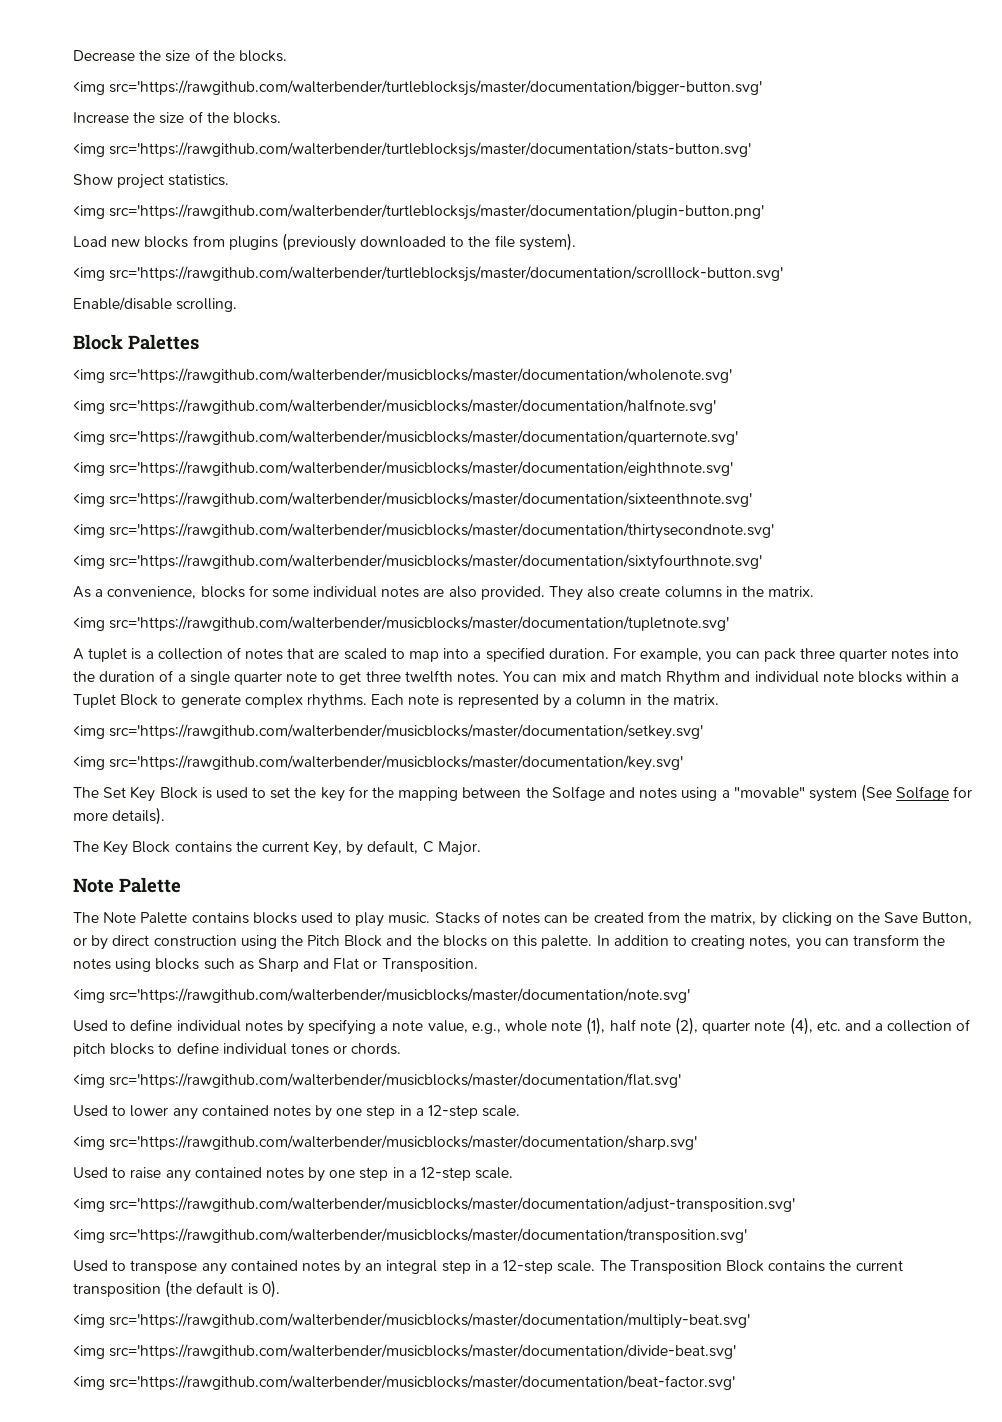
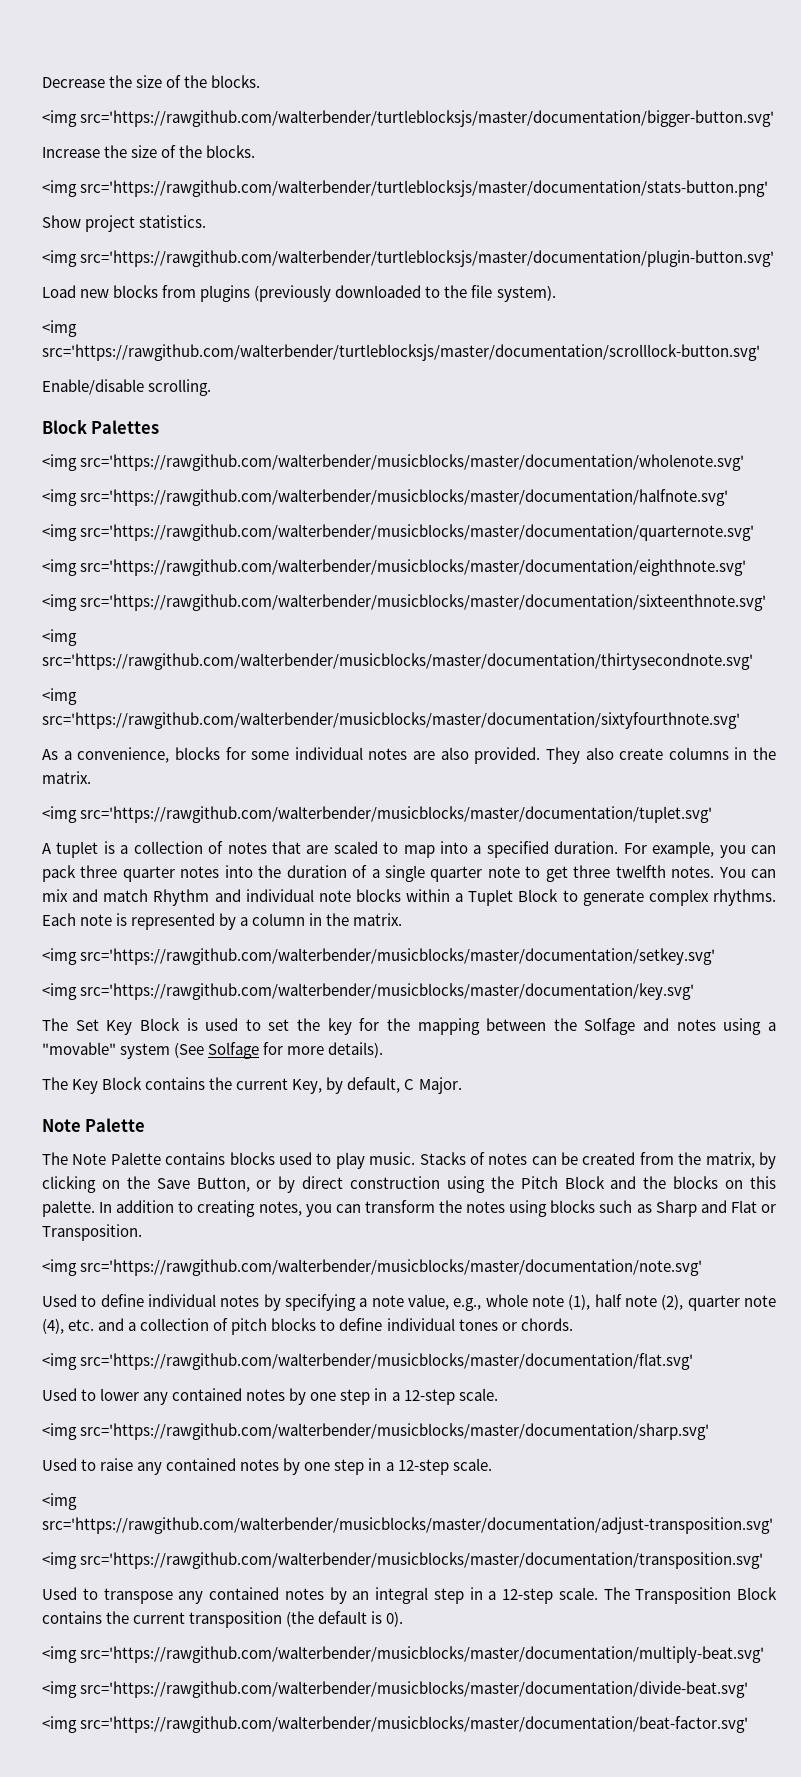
- <img src='https://rawgithub.com/walterbender/turtleblocksjs/master/documentation/stats-button.svg'
+ <img src='https://rawgithub.com/walterbender/turtleblocksjs/master/documentation/stats-button.png'
- <img src='https://rawgithub.com/walterbender/turtleblocksjs/master/documentation/plugin-button.png'
+ <img src='https://rawgithub.com/walterbender/turtleblocksjs/master/documentation/plugin-button.svg'
- <img src='https://rawgithub.com/walterbender/musicblocks/master/documentation/tupletnote.svg'
+ <img src='https://rawgithub.com/walterbender/musicblocks/master/documentation/tuplet.svg'

